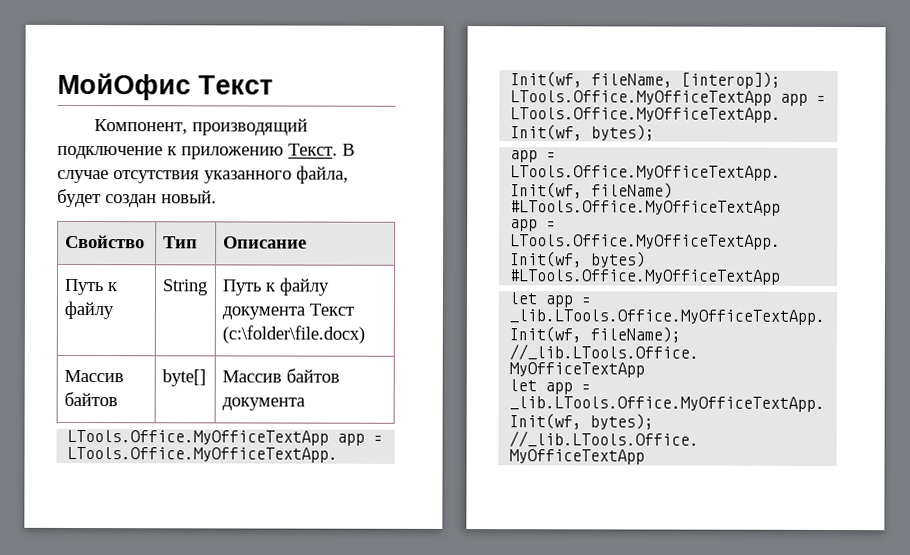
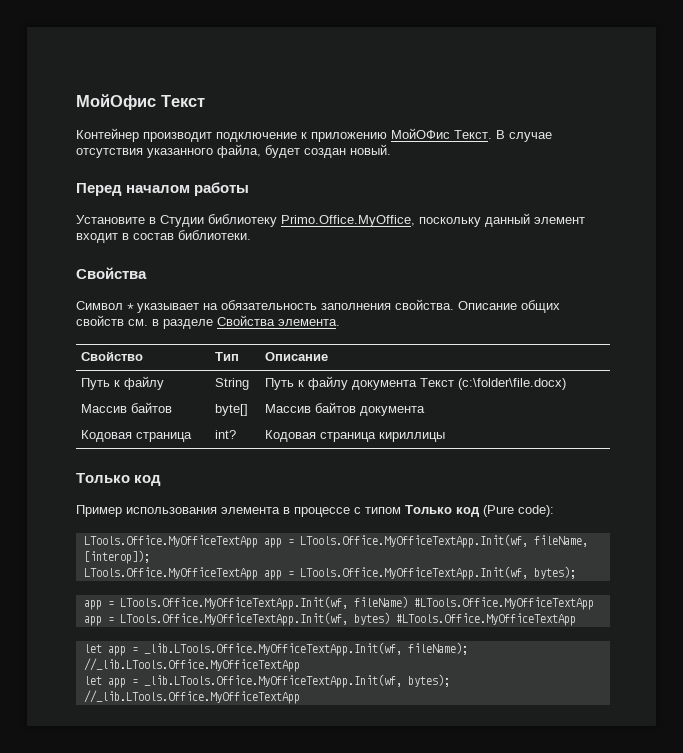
- Компонент, производящий подключение к приложению Текст.
+ Контейнер производит подключение к приложению МойОФис Текст.
+ Перед началом работы
+ Установите в Студии библиотеку Primo.Office.MyOffice, поскольку данный элемент входит в состав библиотеки.
+ Свойства
+ Символ * указывает на обязательность заполнения свойства. Описание общих свойств см. в разделе Свойства элемента.
+ Кодовая страница | int? | Кодовая страница кириллицы
+ Только код
+ Пример использования элемента в процессе с типом Только код (Pure code):

